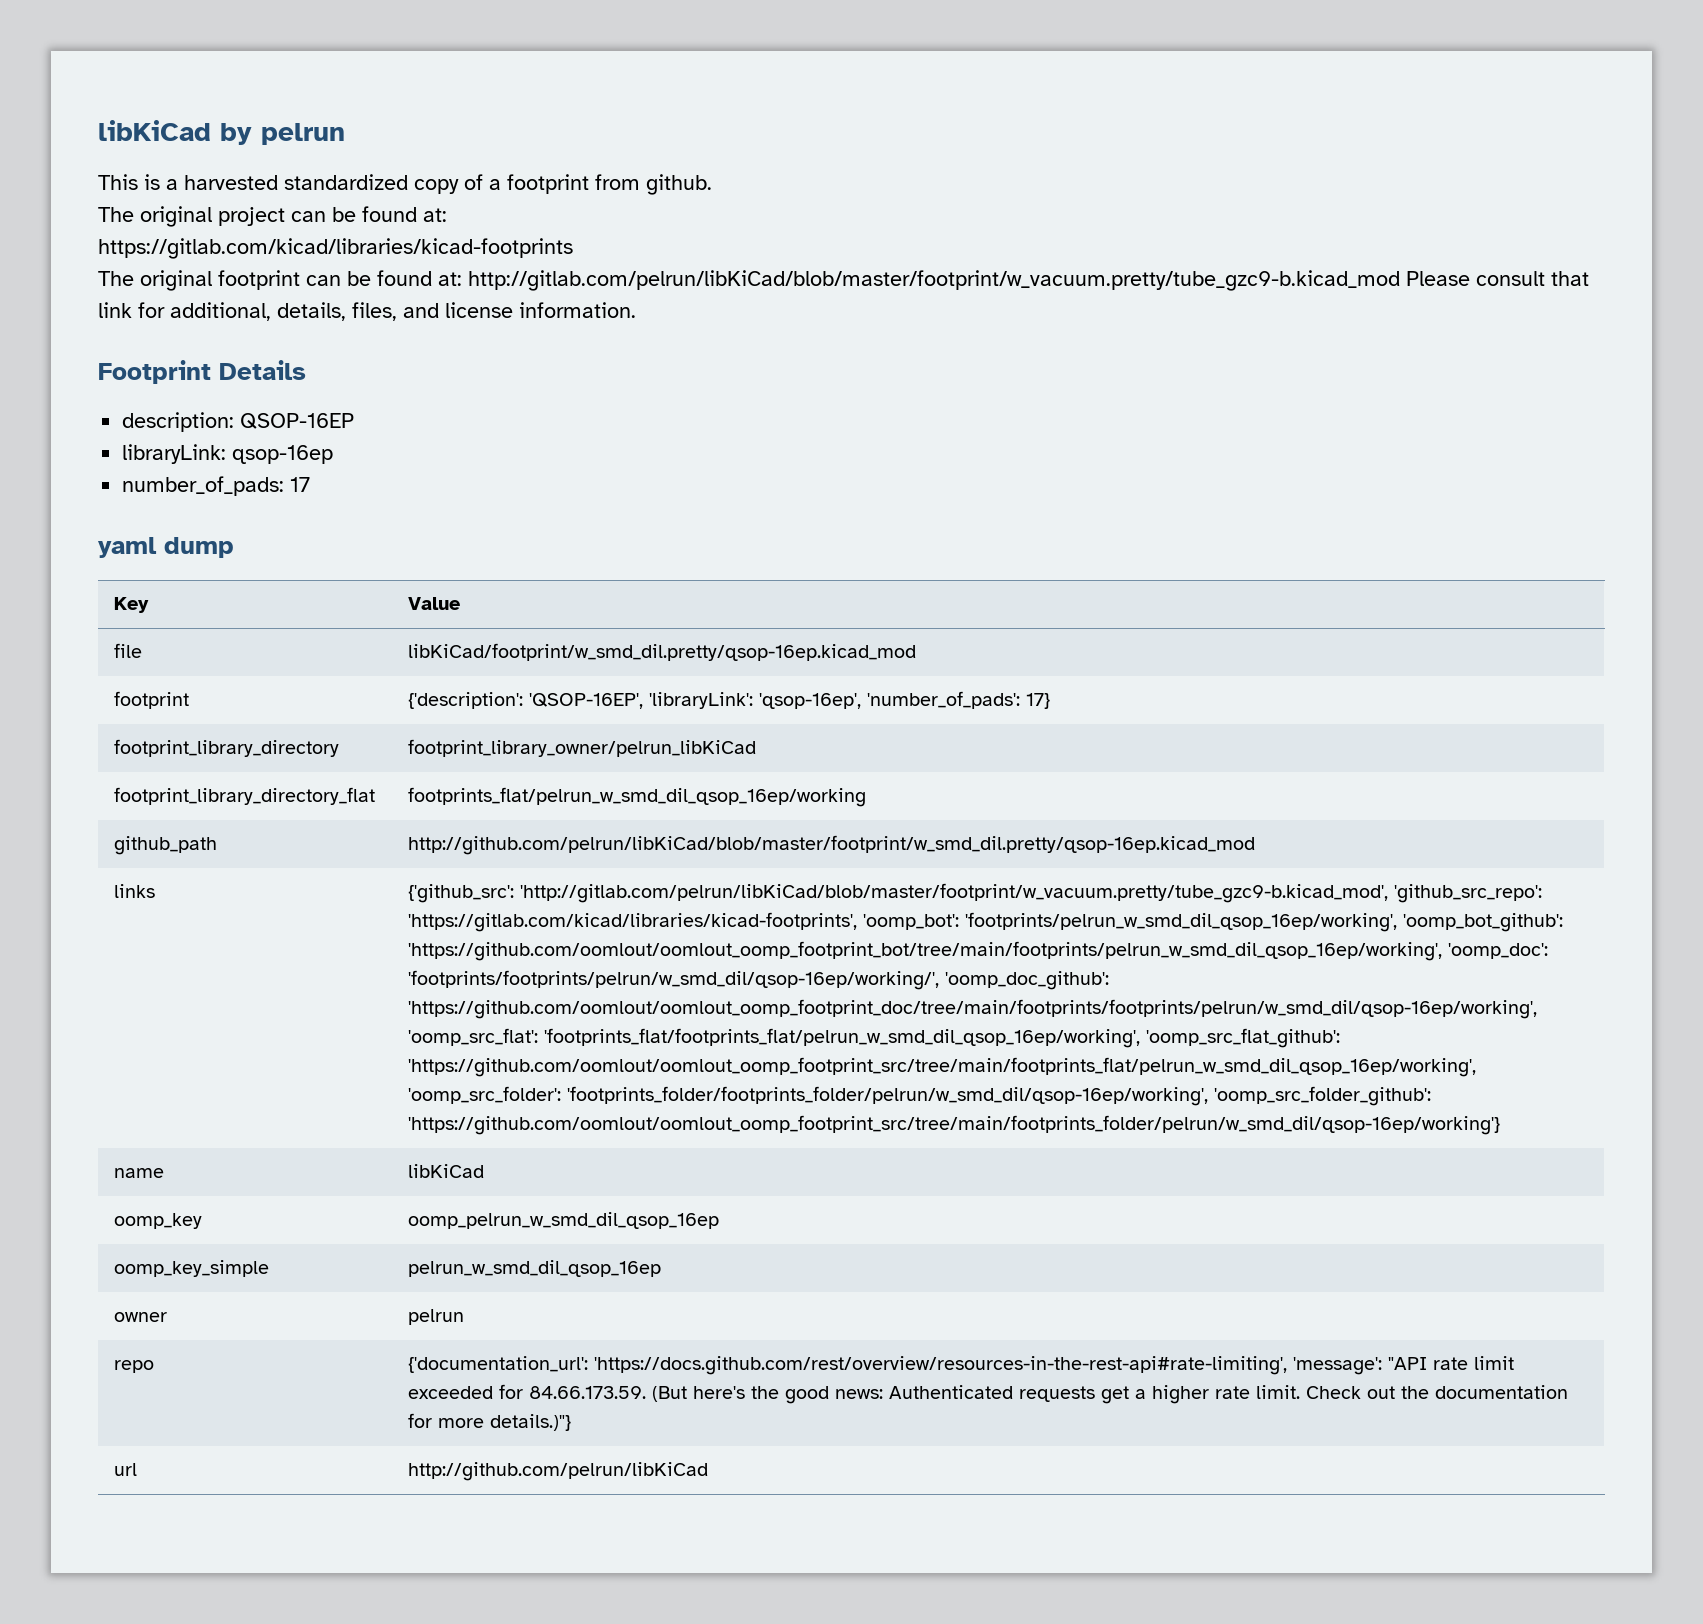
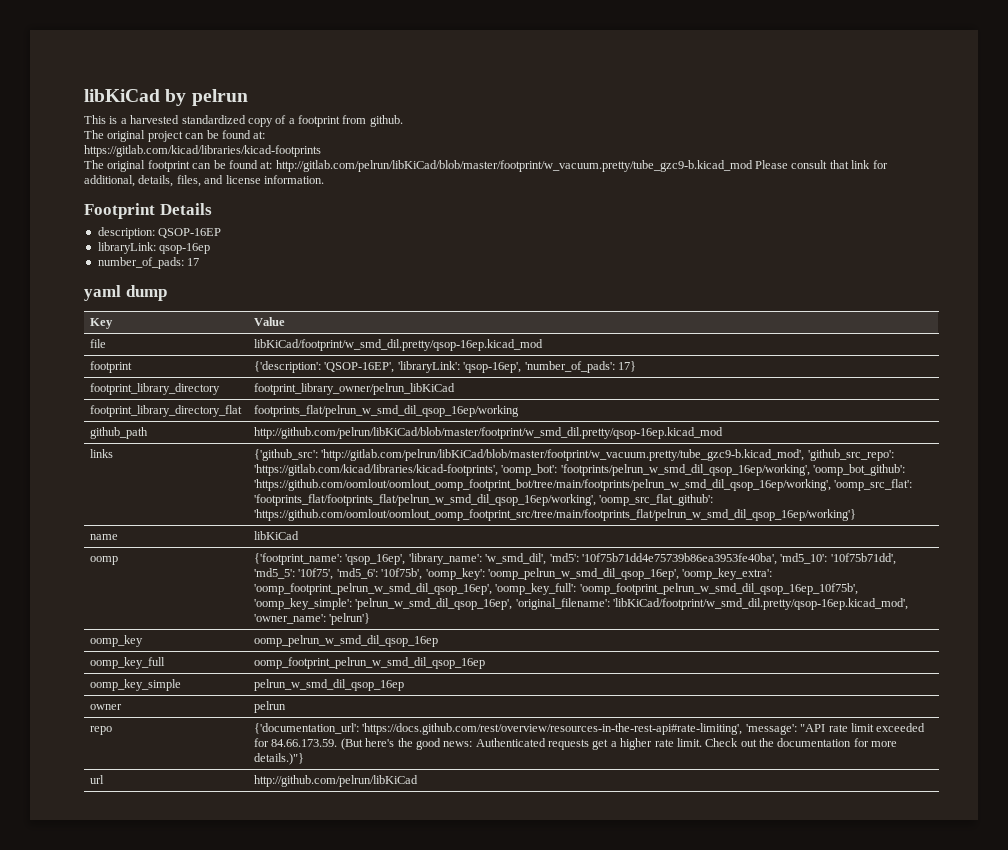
- links | {'github_src': 'http://gitlab.com/pelrun/libKiCad/blob/master/footprint/w_vacuum.pretty/tube_gzc9-b.kicad_mod', 'github_src_repo': 'https://gitlab.com/kicad/libraries/kicad-footprints', 'oomp_bot': 'footprints/pelrun_w_smd_dil_qsop_16ep/working', 'oomp_bot_github': 'https://github.com/oomlout/oomlout_oomp_footprint_bot/tree/main/footprints/pelrun_w_smd_dil_qsop_16ep/working', 'oomp_doc': 'footprints/footprints/pelrun/w_smd_dil/qsop-16ep/working/', 'oomp_doc_github': 'https://github.com/oomlout/oomlout_oomp_footprint_doc/tree/main/footprints/footprints/pelrun/w_smd_dil/qsop-16ep/working', 'oomp_src_flat': 'footprints_flat/footprints_flat/pelrun_w_smd_dil_qsop_16ep/working', 'oomp_src_flat_github': 'https://github.com/oomlout/oomlout_oomp_footprint_src/tree/main/footprints_flat/pelrun_w_smd_dil_qsop_16ep/working', 'oomp_src_folder': 'footprints_folder/footprints_folder/pelrun/w_smd_dil/qsop-16ep/working', 'oomp_src_folder_github': 'https://github.com/oomlout/oomlout_oomp_footprint_src/tree/main/footprints_folder/pelrun/w_smd_dil/qsop-16ep/working'}
+ links | {'github_src': 'http://gitlab.com/pelrun/libKiCad/blob/master/footprint/w_vacuum.pretty/tube_gzc9-b.kicad_mod', 'github_src_repo': 'https://gitlab.com/kicad/libraries/kicad-footprints', 'oomp_bot': 'footprints/pelrun_w_smd_dil_qsop_16ep/working', 'oomp_bot_github': 'https://github.com/oomlout/oomlout_oomp_footprint_bot/tree/main/footprints/pelrun_w_smd_dil_qsop_16ep/working', 'oomp_src_flat': 'footprints_flat/footprints_flat/pelrun_w_smd_dil_qsop_16ep/working', 'oomp_src_flat_github': 'https://github.com/oomlout/oomlout_oomp_footprint_src/tree/main/footprints_flat/pelrun_w_smd_dil_qsop_16ep/working'}
  name | libKiCad
+ oomp | {'footprint_name': 'qsop_16ep', 'library_name': 'w_smd_dil', 'md5': '10f75b71dd4e75739b86ea3953fe40ba', 'md5_10': '10f75b71dd', 'md5_5': '10f75', 'md5_6': '10f75b', 'oomp_key': 'oomp_pelrun_w_smd_dil_qsop_16ep', 'oomp_key_extra': 'oomp_footprint_pelrun_w_smd_dil_qsop_16ep', 'oomp_key_full': 'oomp_footprint_pelrun_w_smd_dil_qsop_16ep_10f75b', 'oomp_key_simple': 'pelrun_w_smd_dil_qsop_16ep', 'original_filename': 'libKiCad/footprint/w_smd_dil.pretty/qsop-16ep.kicad_mod', 'owner_name': 'pelrun'}
+ oomp_key_full | oomp_footprint_pelrun_w_smd_dil_qsop_16ep

